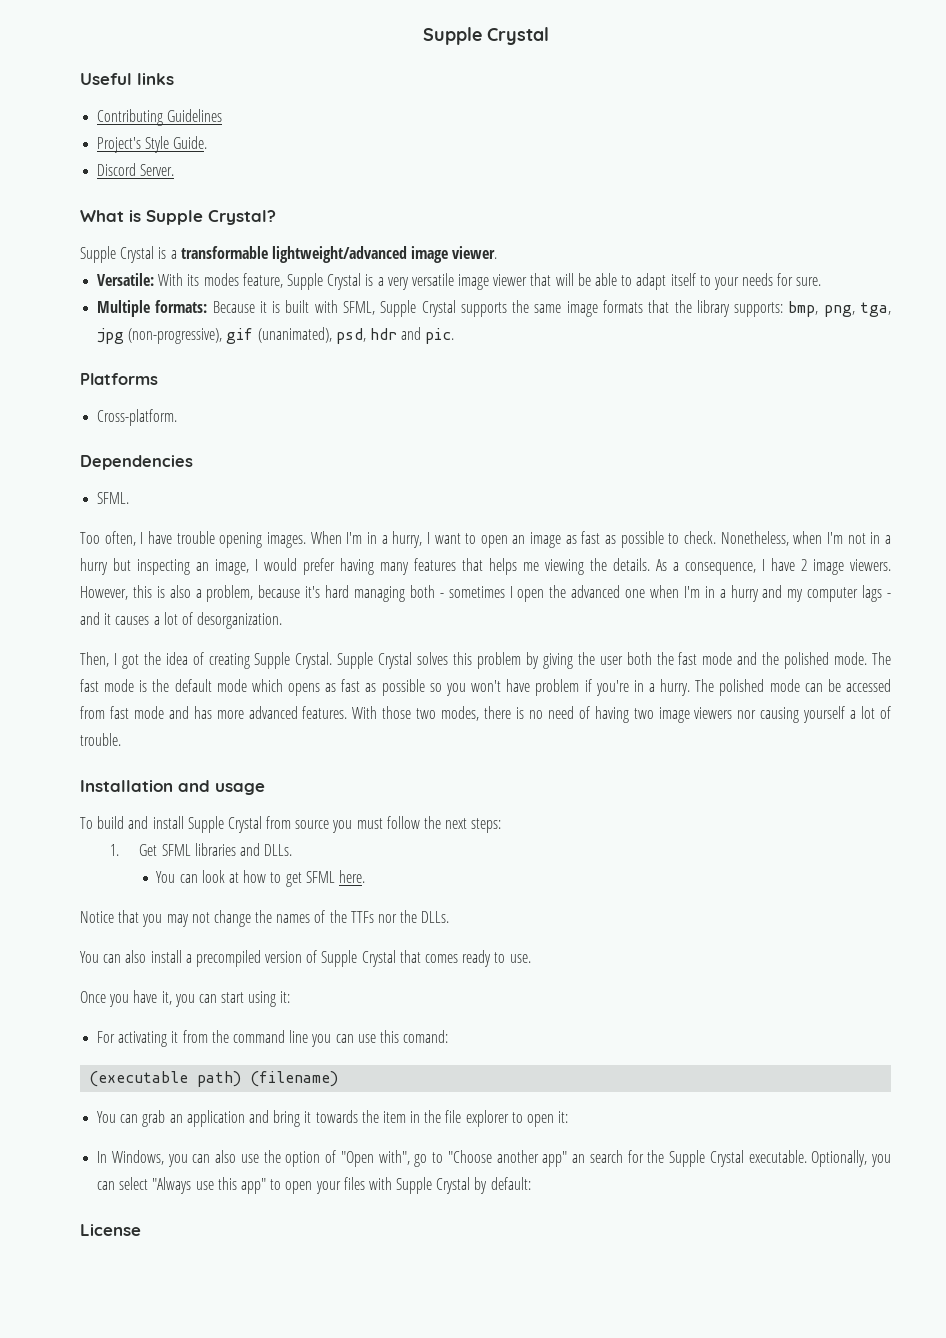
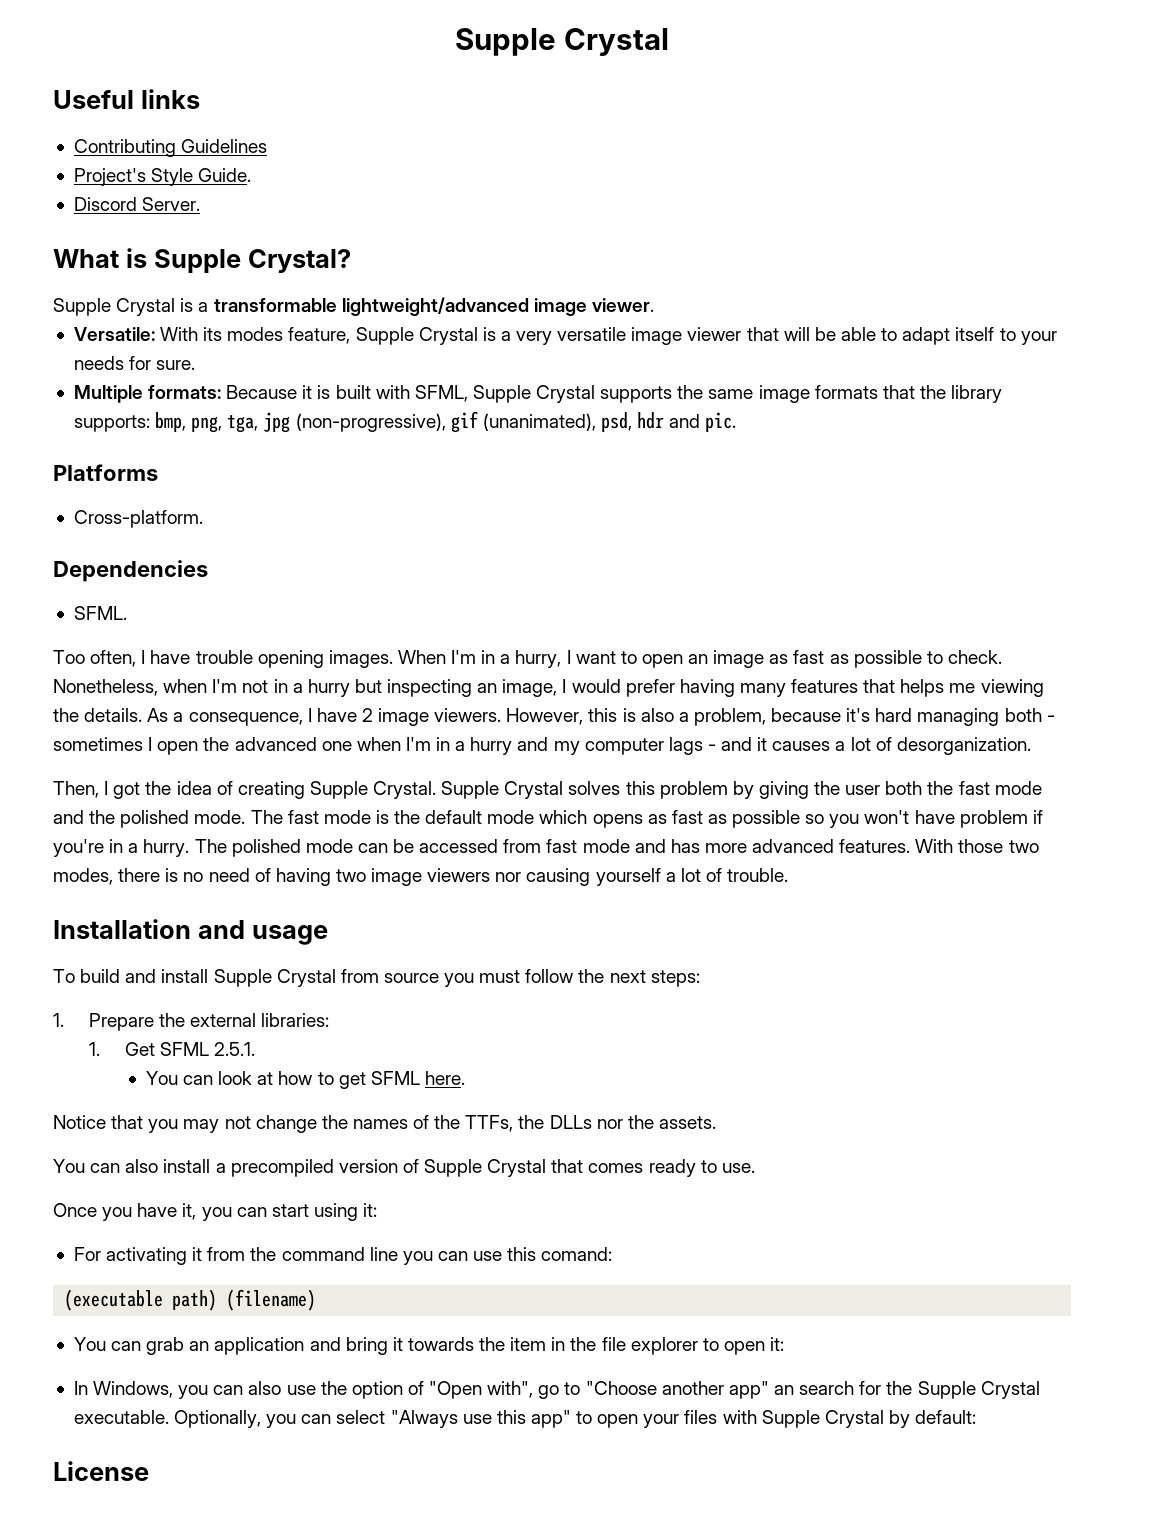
+ 1. Prepare the external libraries:
- 1. Get SFML libraries and DLLs.
+ 1. Get SFML 2.5.1.
- Notice that you may not change the names of the TTFs nor the DLLs.
+ Notice that you may not change the names of the TTFs, the DLLs nor the assets.

